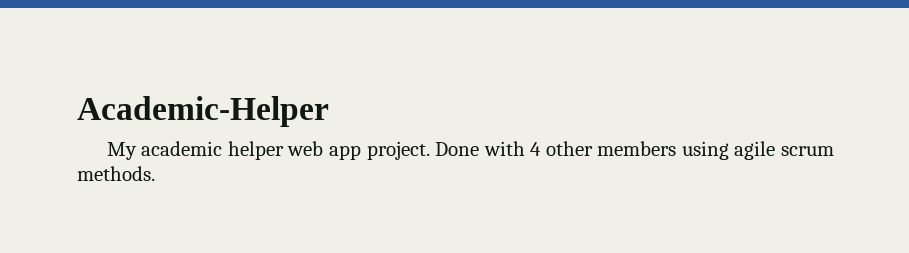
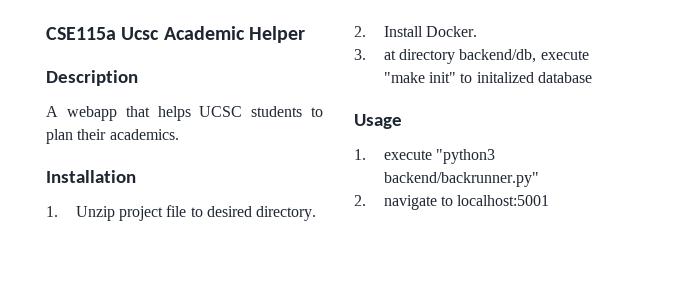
- Academic-Helper
- My academic helper web app project. Done with 4 other members using agile scrum methods.
+ CSE115a Ucsc Academic Helper
+ Description
+ A webapp that helps UCSC students to plan their academics.
+ Installation
+ 1. Unzip project file to desired directory.
+ 2. Install Docker.
+ 3. at directory backend/db, execute "make init" to initalized database
+ Usage
+ 1. execute "python3 backend/backrunner.py"
+ 2. navigate to localhost:5001

